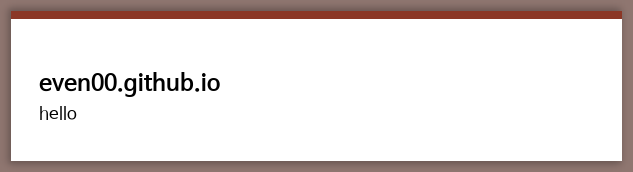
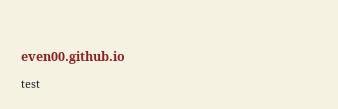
- hello
+ test

